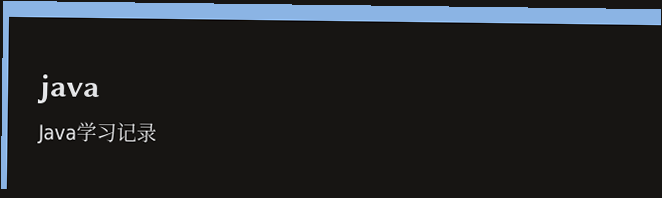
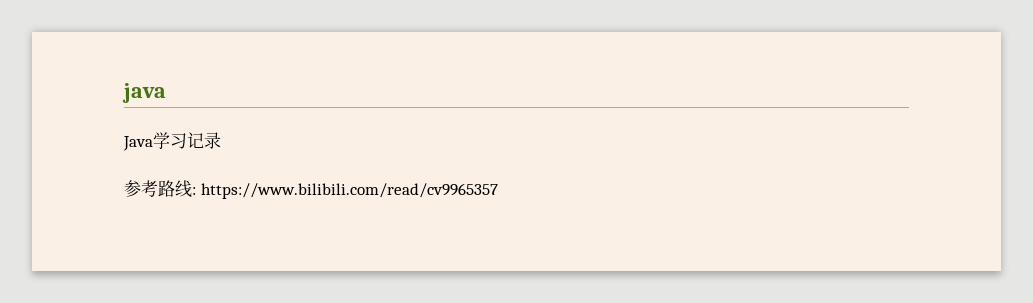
+ 参考路线: https://www.bilibili.com/read/cv9965357

